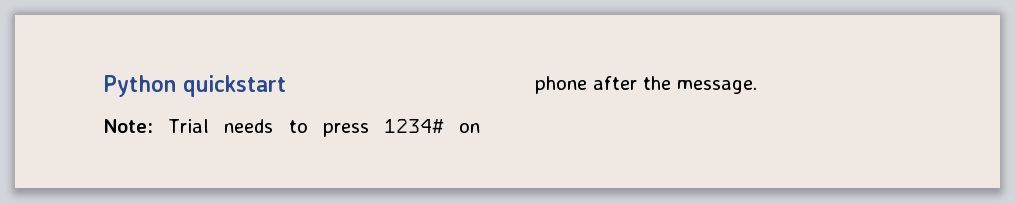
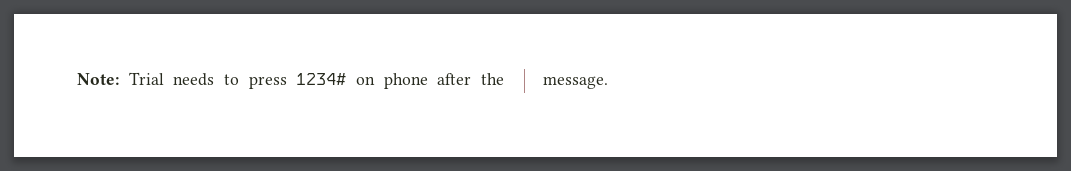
- Python quickstart

